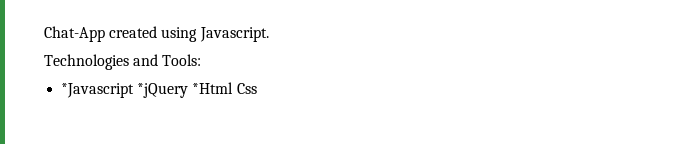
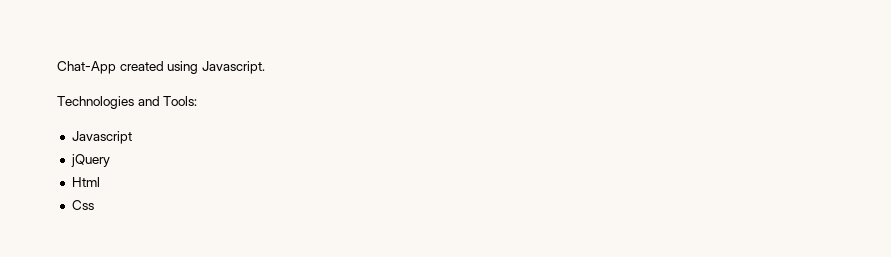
- *Javascript *jQuery *Html Css
+ Javascript
+ jQuery
+ Html
+ Css

